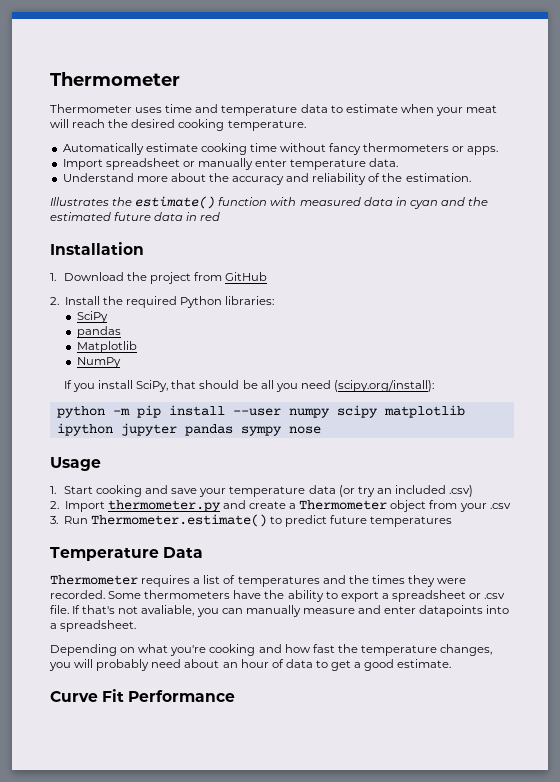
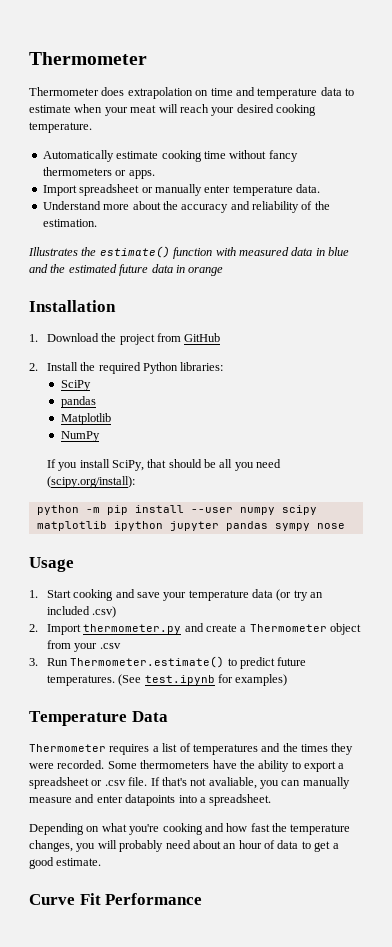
- Thermometer uses time and temperature data to estimate when your meat will reach the desired cooking temperature.
+ Thermometer does extrapolation on time and temperature data to estimate when your meat will reach your desired cooking temperature.
- Illustrates the estimate() function with measured data in cyan and the estimated future data in red
+ Illustrates the estimate() function with measured data in blue and the estimated future data in orange
- 3. Run Thermometer.estimate() to predict future temperatures
+ 3. Run Thermometer.estimate() to predict future temperatures. (See test.ipynb for examples)

